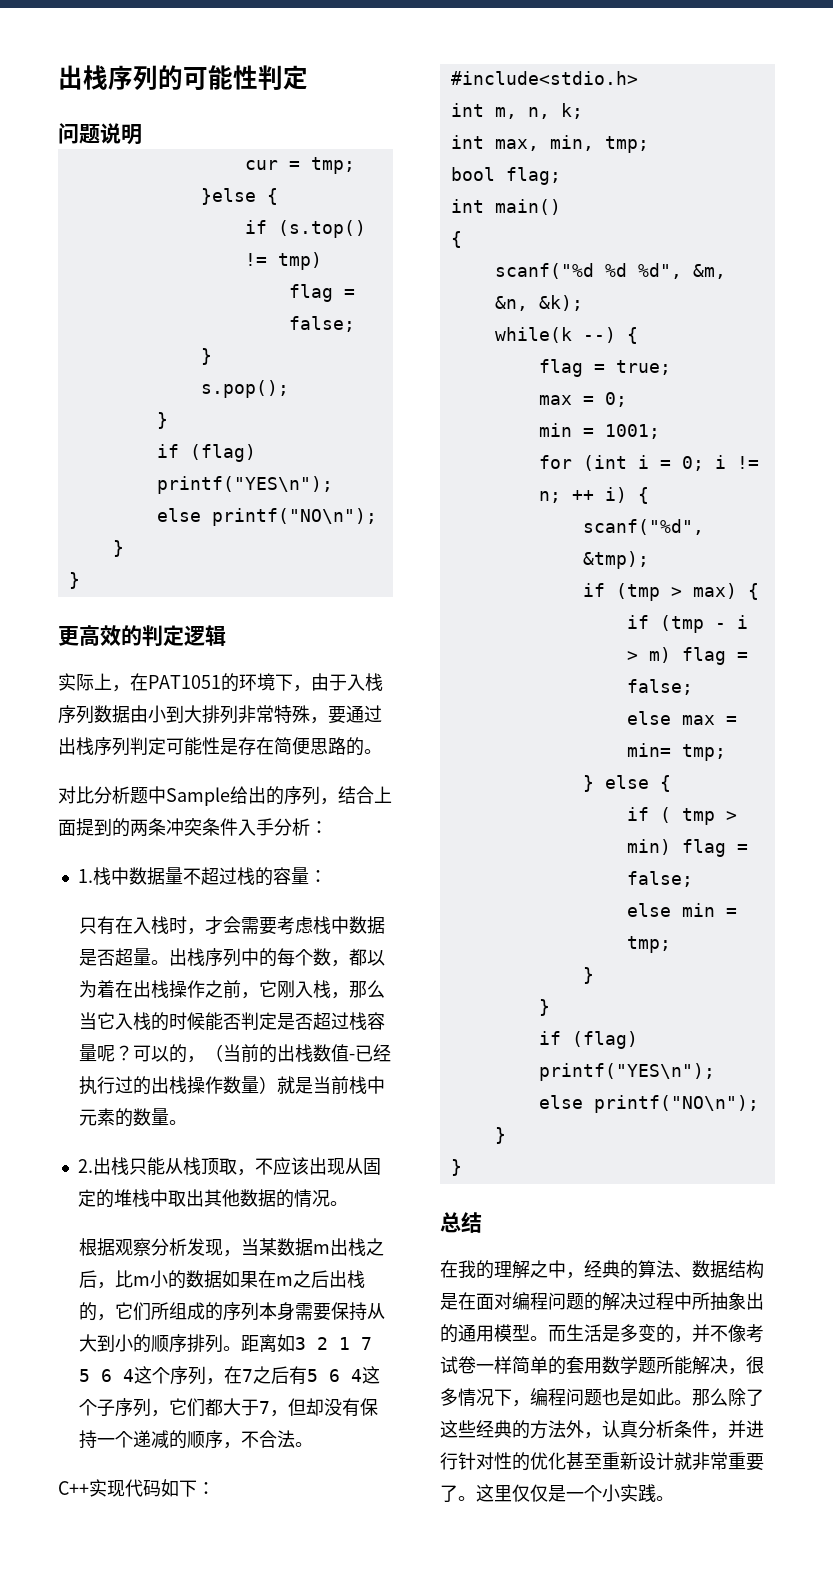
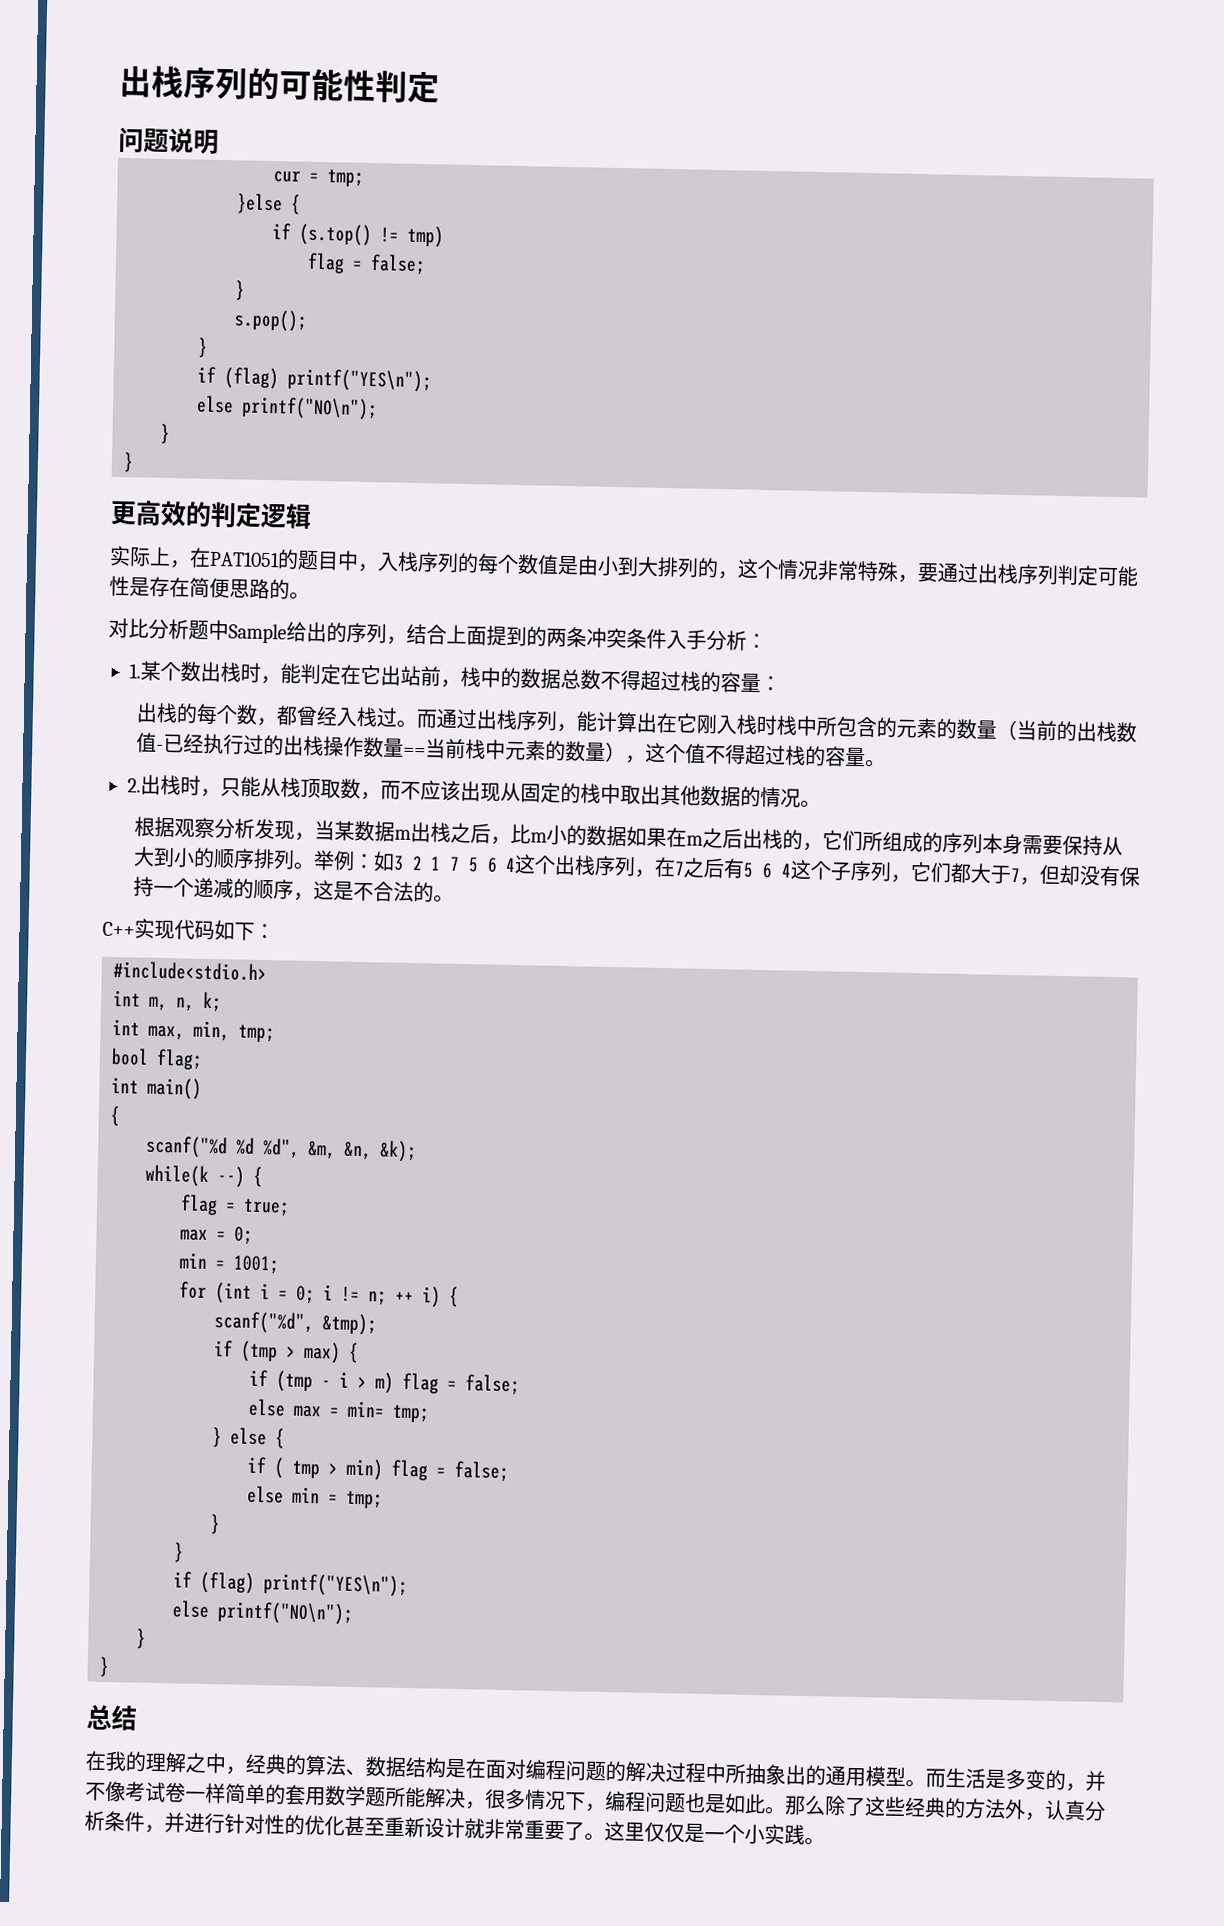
- 实际上，在PAT1051的环境下，由于入栈序列数据由小到大排列非常特殊，要通过出栈序列判定可能性是存在简便思路的。
+ 实际上，在PAT1051的题目中，入栈序列的每个数值是由小到大排列的，这个情况非常特殊，要通过出栈序列判定可能性是存在简便思路的。
- 1.栈中数据量不超过栈的容量：
- 只有在入栈时，才会需要考虑栈中数据是否超量。出栈序列中的每个数，都以为着在出栈操作之前，它刚入栈，那么当它入栈的时候能否判定是否超过栈容量呢？可以的，（当前的出栈数值-已经执行过的出栈操作数量）就是当前栈中元素的数量。
+ 1.某个数出栈时，能判定在它出站前，栈中的数据总数不得超过栈的容量：
+ 出栈的每个数，都曾经入栈过。而通过出栈序列，能计算出在它刚入栈时栈中所包含的元素的数量（当前的出栈数值-已经执行过的出栈操作数量==当前栈中元素的数量），这个值不得超过栈的容量。
- 2.出栈只能从栈顶取，不应该出现从固定的堆栈中取出其他数据的情况。
+ 2.出栈时，只能从栈顶取数，而不应该出现从固定的栈中取出其他数据的情况。
- 距离如3 2 1 7 5 6 4这个序列，在7之后有5 6 4这个子序列，它们都大于7，但却没有保持一个递减的顺序，不合法。
+ 举例：如3 2 1 7 5 6 4这个出栈序列，在7之后有5 6 4这个子序列，它们都大于7，但却没有保持一个递减的顺序，这是不合法的。

